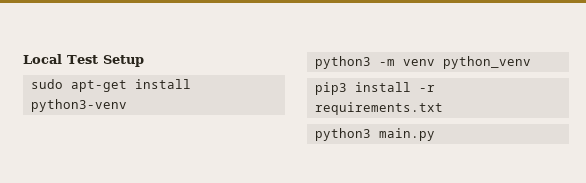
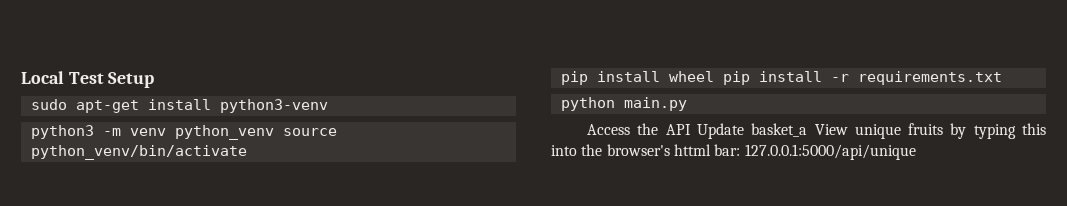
- python3 -m venv python_venv
- pip3 install -r requirements.txt
+ python3 -m venv python_venv source python_venv/bin/activate
+ pip install wheel pip install -r requirements.txt
- python3 main.py
+ python main.py
+ Access the API Update basket_a View unique fruits by typing this into the browser's httml bar: 127.0.0.1:5000/api/unique

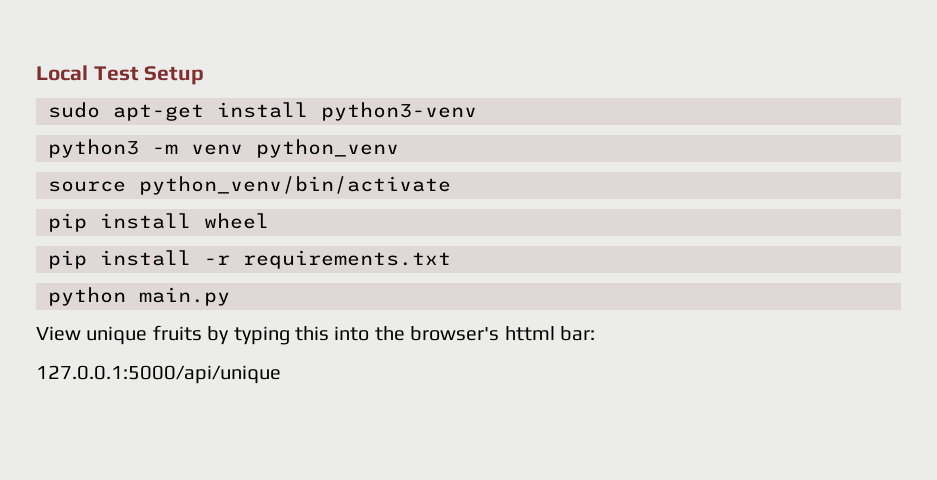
- python3 -m venv python_venv source python_venv/bin/activate
+ python3 -m venv python_venv
+ source python_venv/bin/activate
- pip install wheel pip install -r requirements.txt
+ pip install wheel
+ pip install -r requirements.txt
- Access the API Update basket_a View unique fruits by typing this into the browser's httml bar: 127.0.0.1:5000/api/unique
+ View unique fruits by typing this into the browser's httml bar:
+ 127.0.0.1:5000/api/unique

